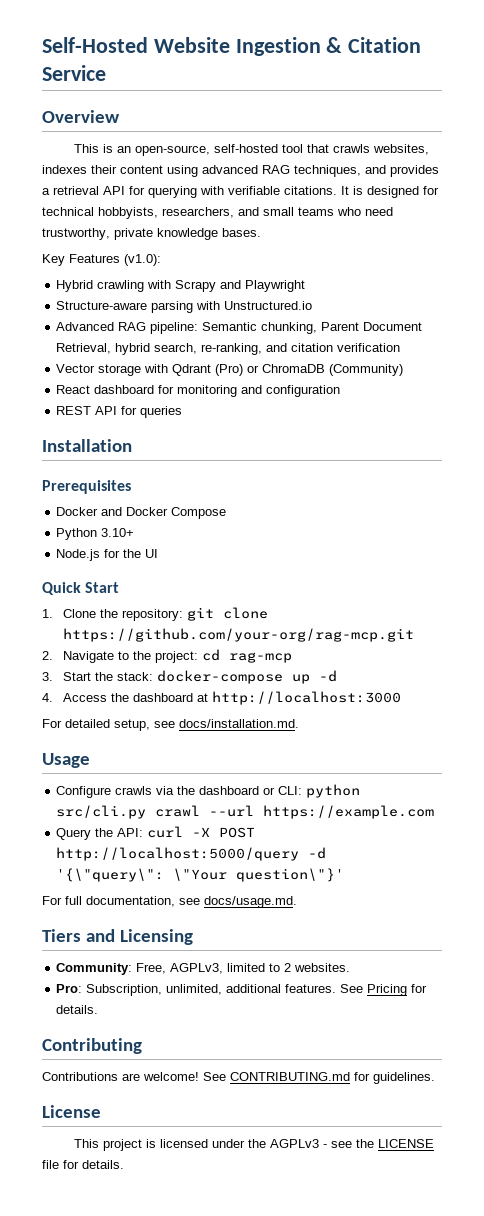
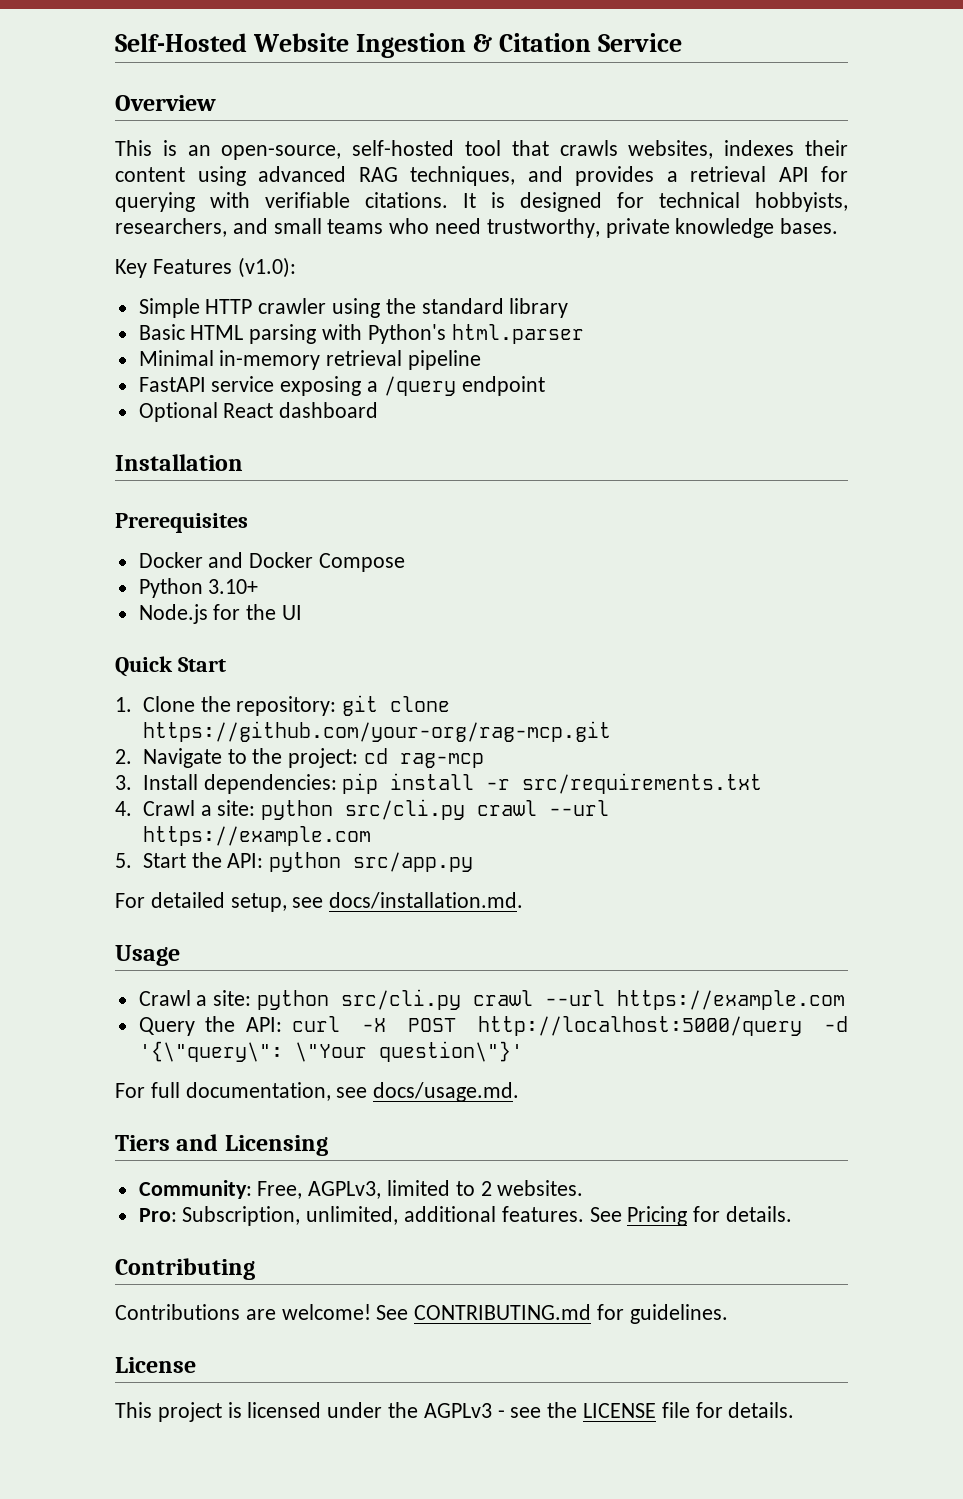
- Hybrid crawling with Scrapy and Playwright
- Structure-aware parsing with Unstructured.io
- Advanced RAG pipeline: Semantic chunking, Parent Document Retrieval, hybrid search, re-ranking, and citation verification
- Vector storage with Qdrant (Pro) or ChromaDB (Community)
- React dashboard for monitoring and configuration
- REST API for queries
+ Simple HTTP crawler using the standard library
+ Basic HTML parsing with Python's html.parser
+ Minimal in-memory retrieval pipeline
+ FastAPI service exposing a /query endpoint
+ Optional React dashboard
- 3. Start the stack: docker-compose up -d
- 4. Access the dashboard at http://localhost:3000
+ 3. Install dependencies: pip install -r src/requirements.txt
+ 4. Crawl a site: python src/cli.py crawl --url https://example.com
+ 5. Start the API: python src/app.py
  Usage
- Configure crawls via the dashboard or CLI: python src/cli.py crawl --url https://example.com
+ Crawl a site: python src/cli.py crawl --url https://example.com

